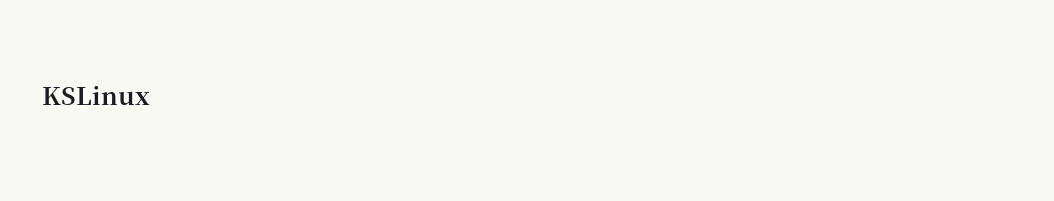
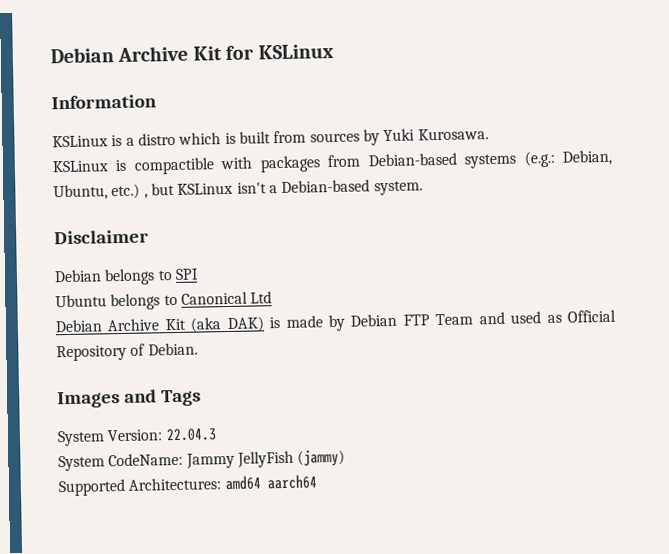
- KSLinux
+ Debian Archive Kit for KSLinux
+ Information
+ KSLinux is a distro which is built from sources by Yuki Kurosawa.
+ KSLinux is compactible with packages from Debian-based systems (e.g.: Debian, Ubuntu, etc.) , but KSLinux isn't a Debian-based system.
+ Disclaimer
+ Debian belongs to SPI
+ Ubuntu belongs to Canonical Ltd
+ Debian Archive Kit (aka DAK) is made by Debian FTP Team and used as Official Repository of Debian.
+ Images and Tags
+ System Version: 22.04.3
+ System CodeName: Jammy JellyFish (jammy)
+ Supported Architectures: amd64 aarch64

